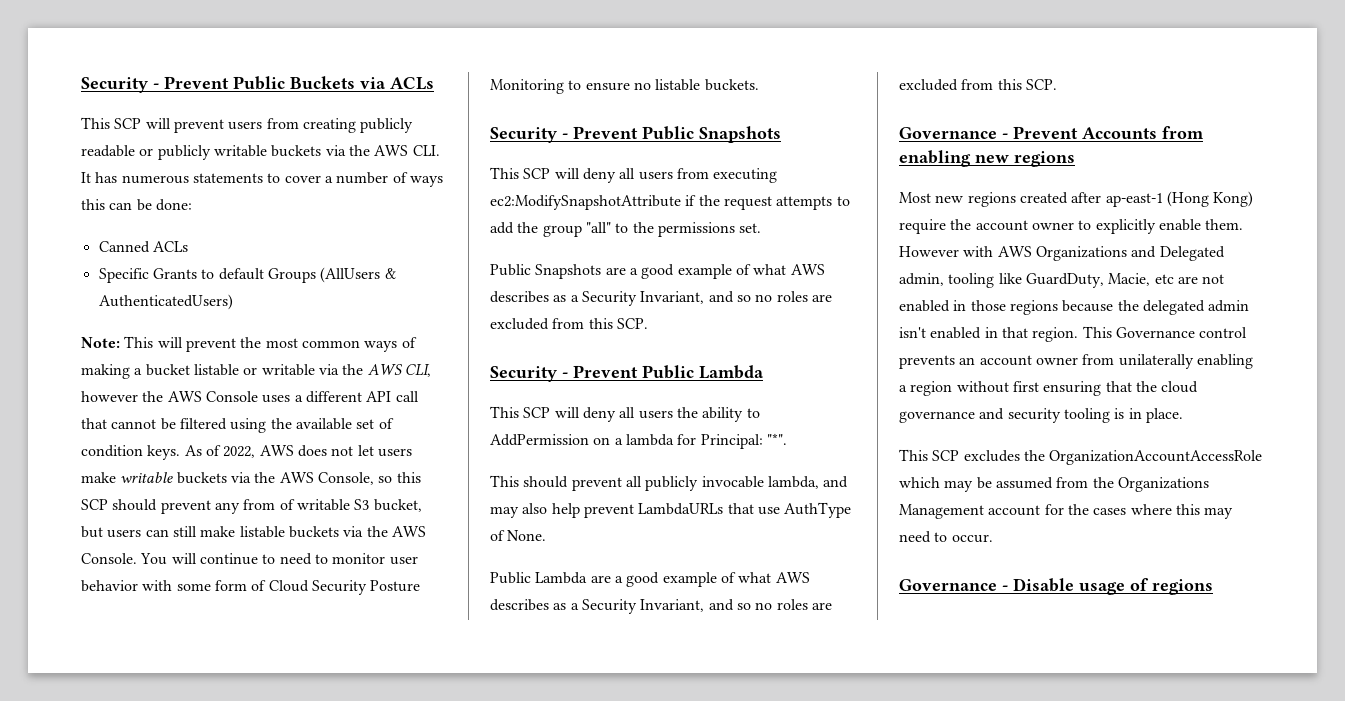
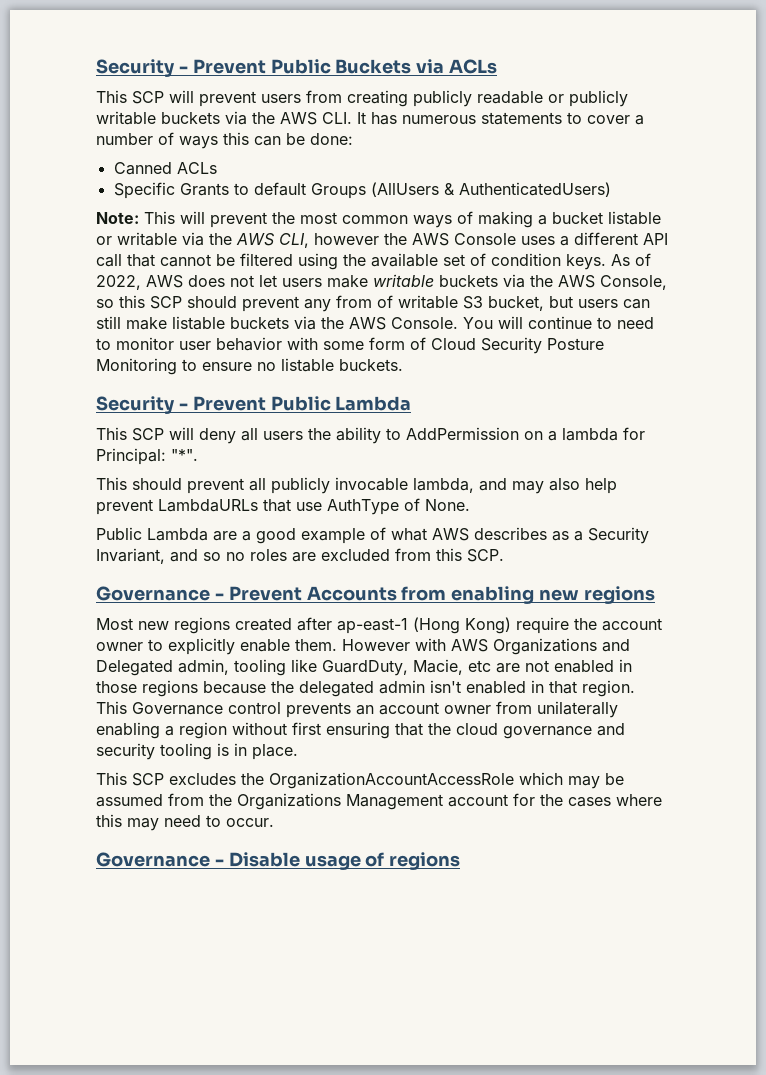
- Security - Prevent Public Snapshots
- This SCP will deny all users from executing ec2:ModifySnapshotAttribute if the request attempts to add the group "all" to the permissions set.
- Public Snapshots are a good example of what AWS describes as a Security Invariant, and so no roles are excluded from this SCP.

